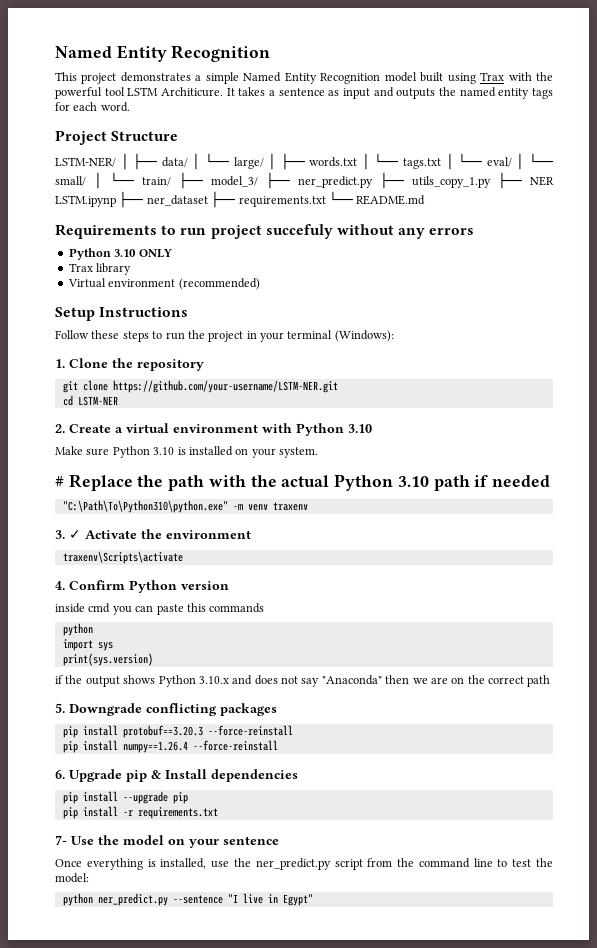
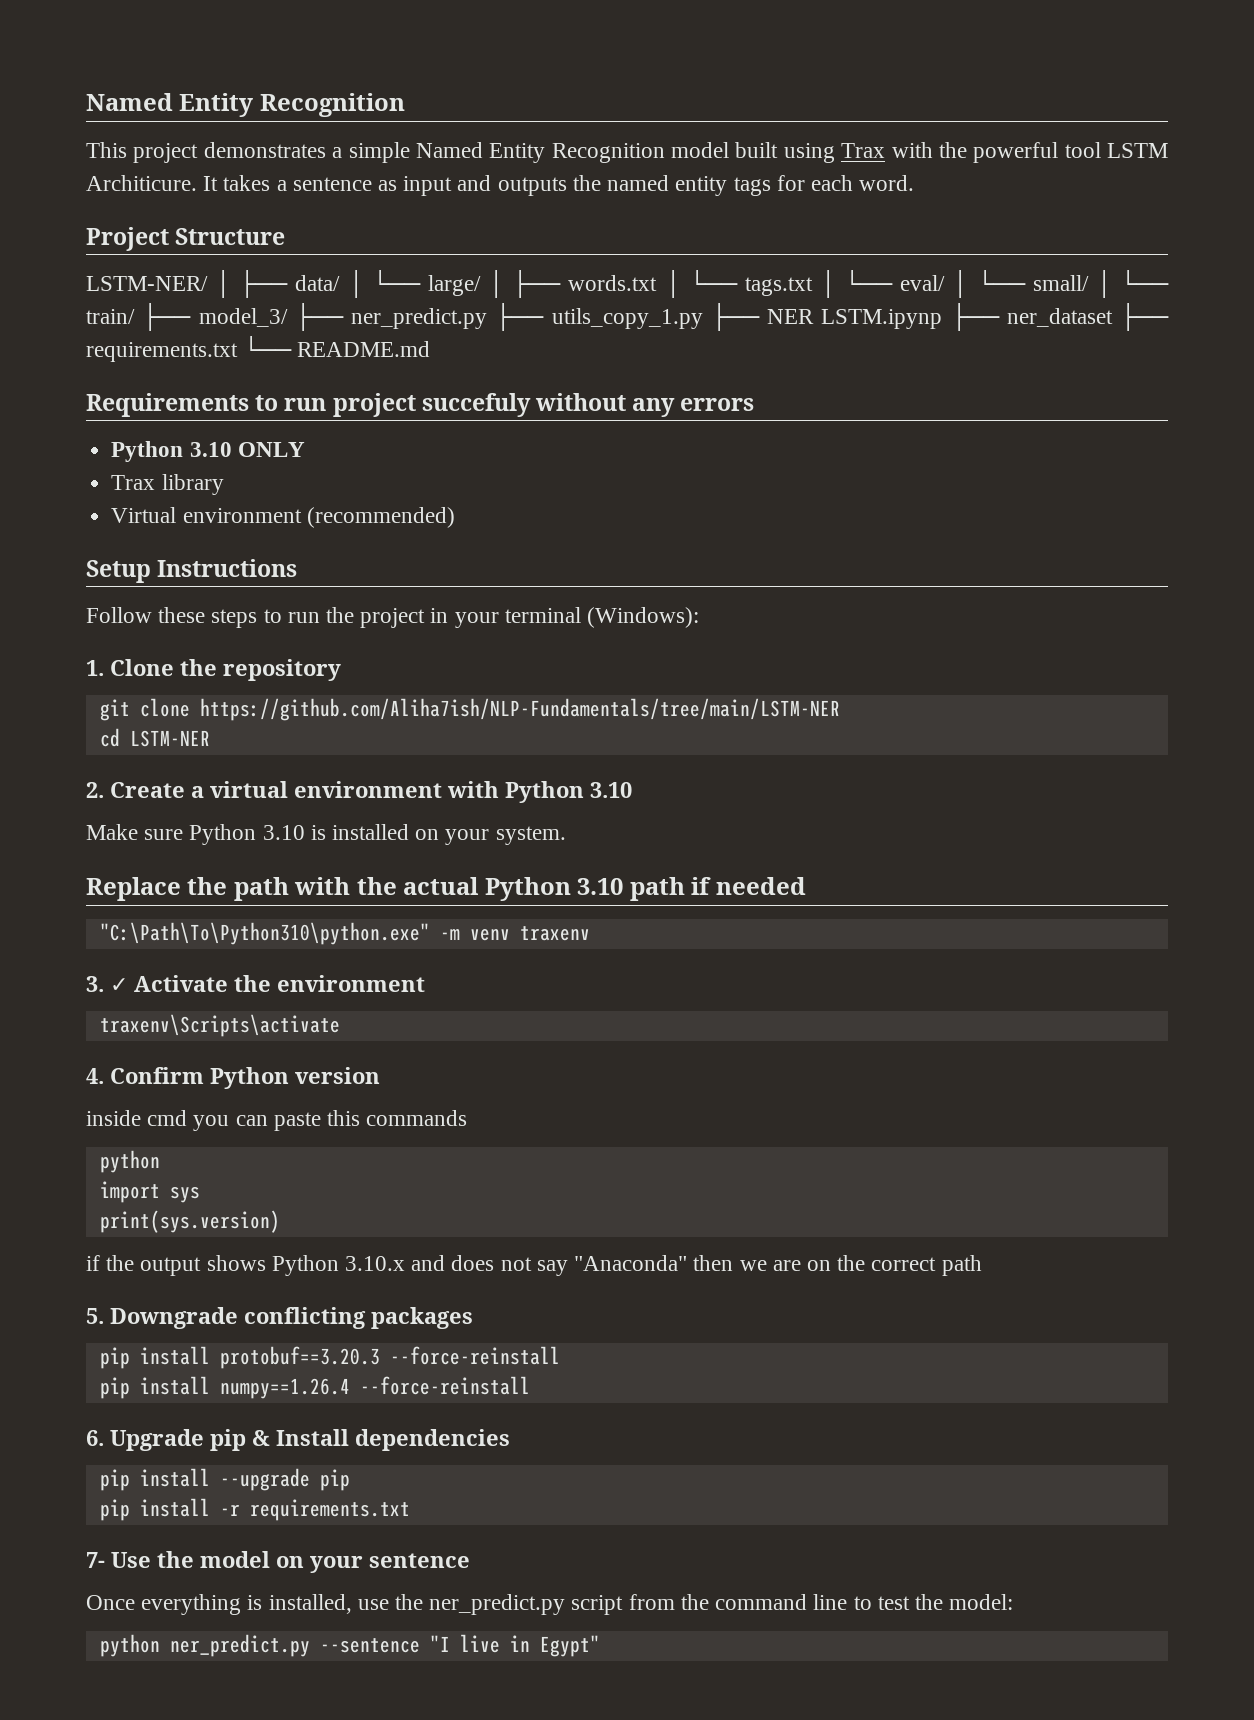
- git clone https://github.com/your-username/LSTM-NER.git
+ git clone https://github.com/Aliha7ish/NLP-Fundamentals/tree/main/LSTM-NER
- # Replace the path with the actual Python 3.10 path if needed
+ Replace the path with the actual Python 3.10 path if needed

